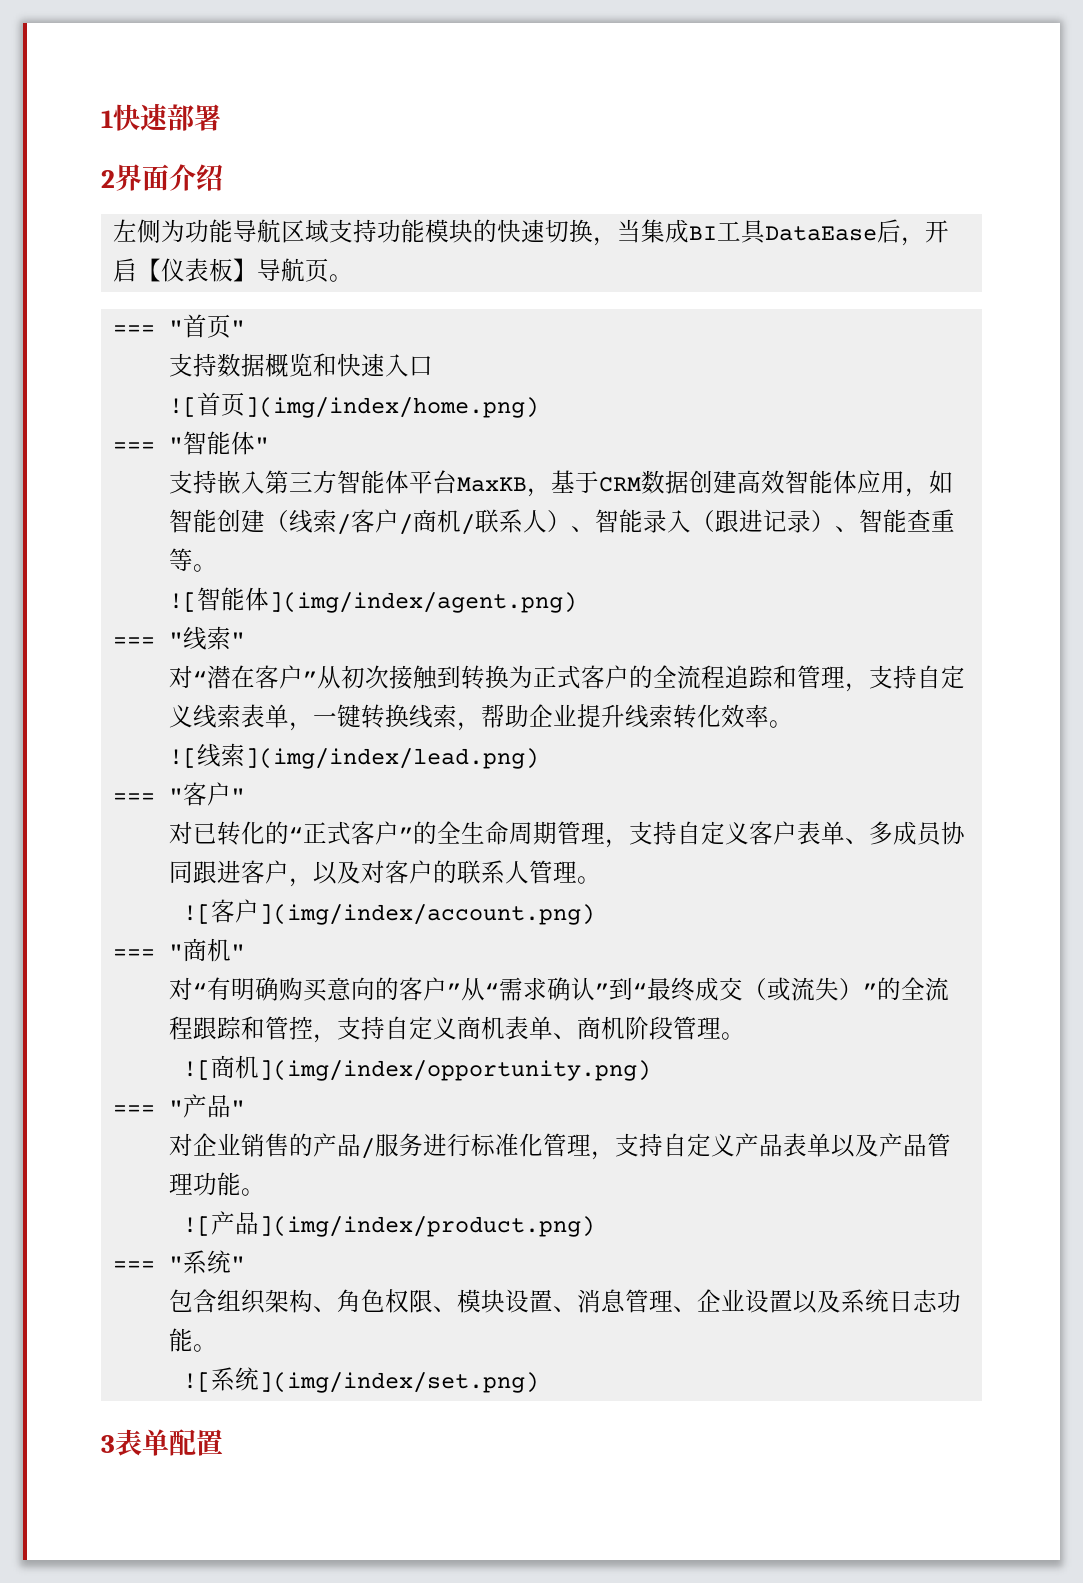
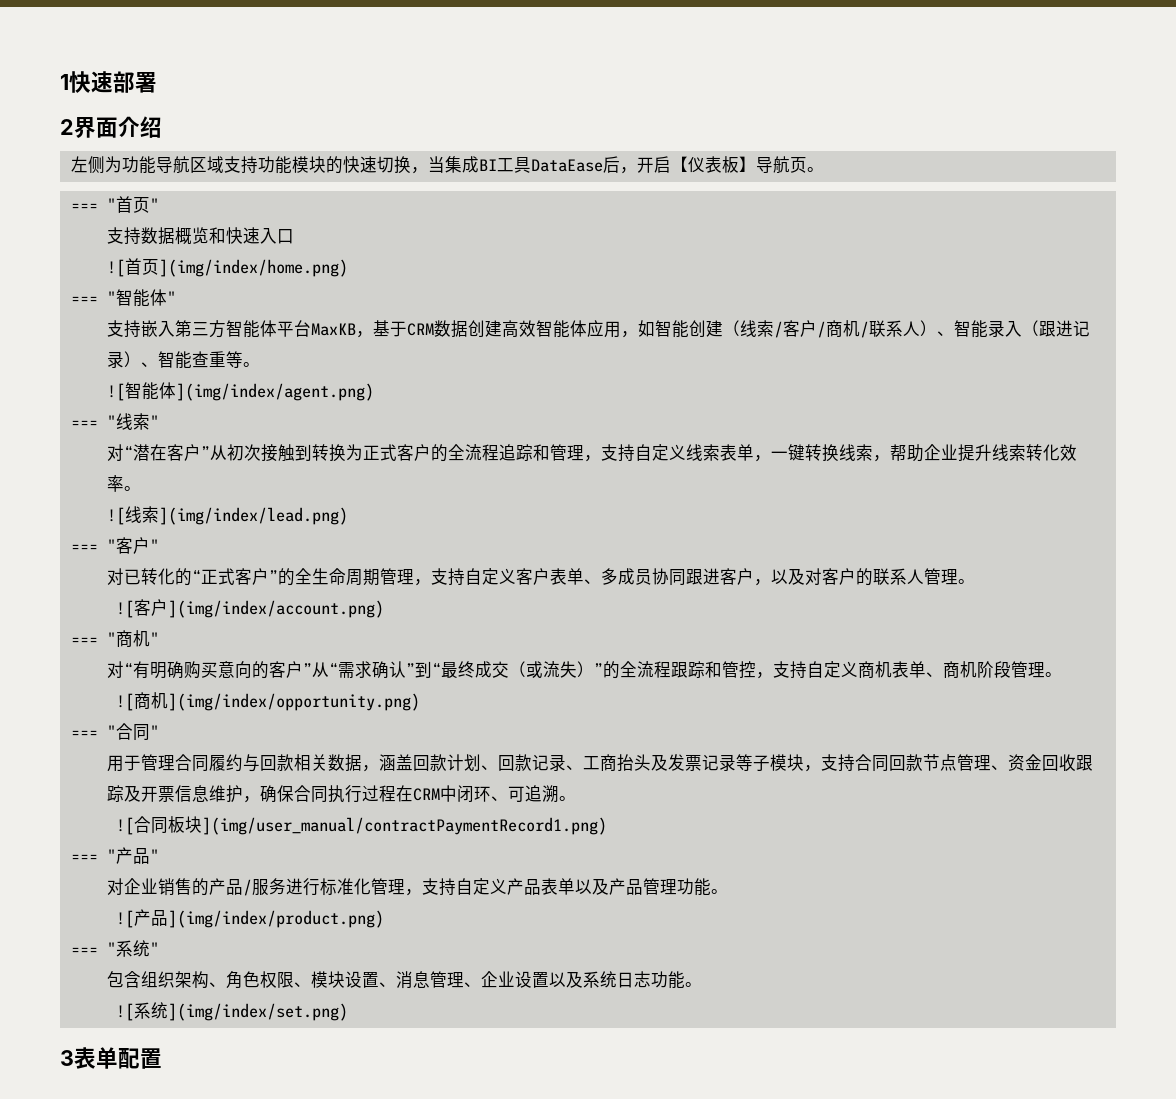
+ === "合同"
+ 用于管理合同履约与回款相关数据，涵盖回款计划、回款记录、工商抬头及发票记录等子模块，支持合同回款节点管理、资金回收跟踪及开票信息维护，确保合同执行过程在CRM中闭环、可追溯。
+ ![合同板块](img/user_manual/contractPaymentRecord1.png)

